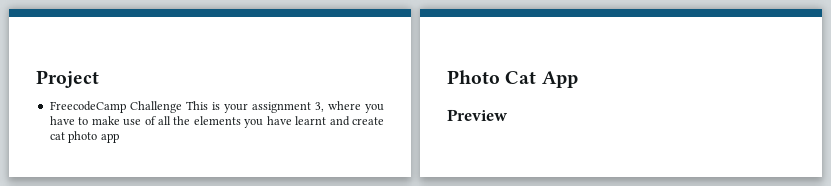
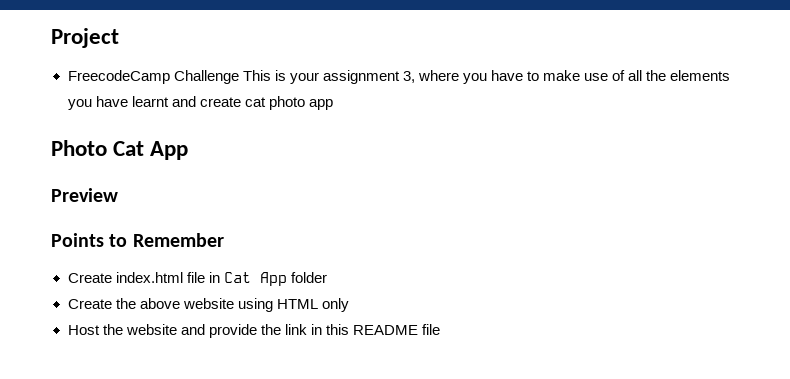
+ Points to Remember
+ Create index.html file in Cat App folder
+ Create the above website using HTML only
+ Host the website and provide the link in this README file

